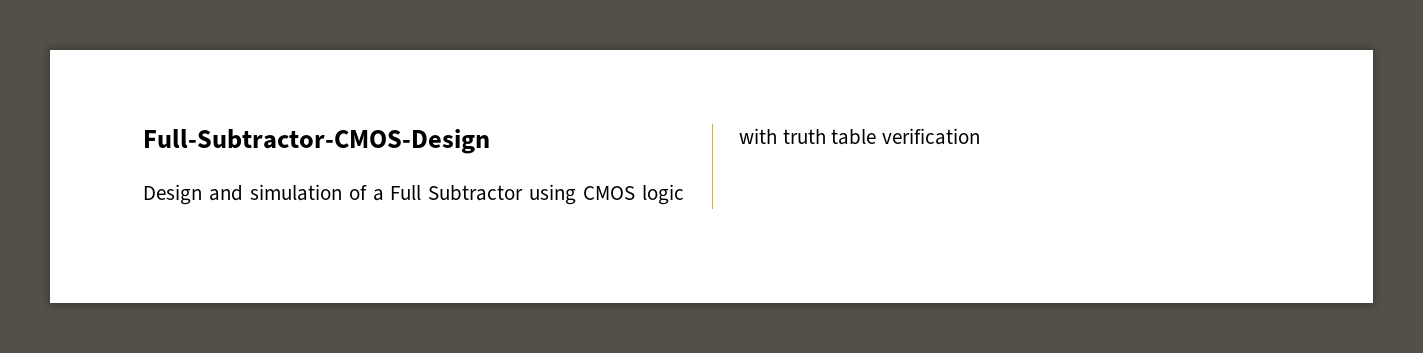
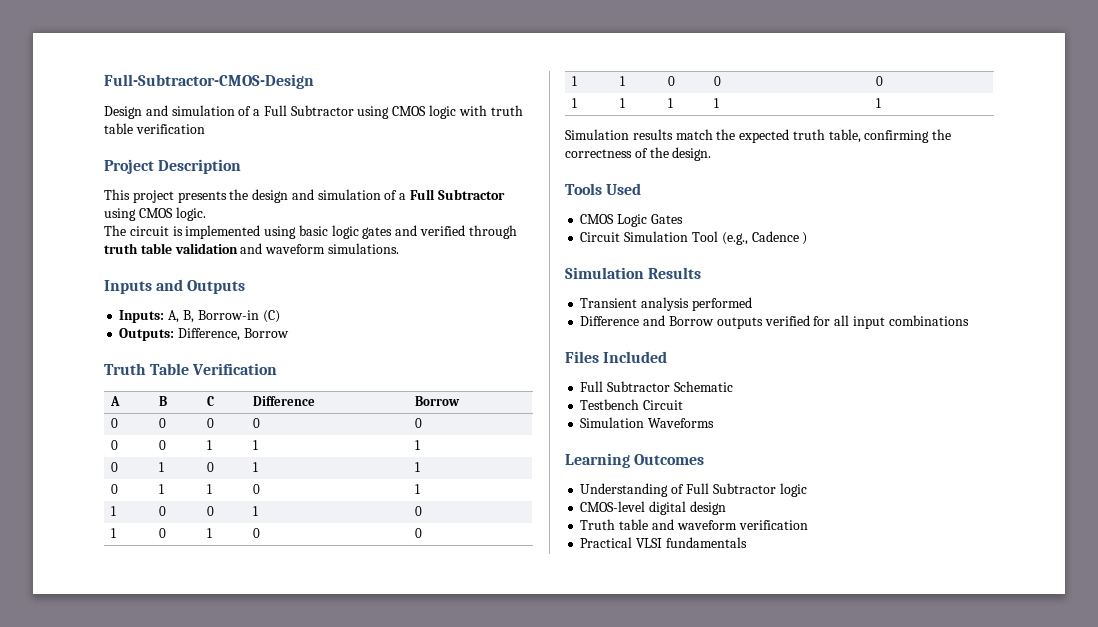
+ Project Description
+ This project presents the design and simulation of a Full Subtractor using CMOS logic.
+ The circuit is implemented using basic logic gates and verified through truth table validation and waveform simulations.
+ Inputs and Outputs
+ Inputs: A, B, Borrow-in (C)
+ Outputs: Difference, Borrow
+ Truth Table Verification
+ A | B | C | Difference | Borrow
+ 0 | 0 | 0 | 0 | 0
+ 0 | 0 | 1 | 1 | 1
+ 0 | 1 | 0 | 1 | 1
+ 0 | 1 | 1 | 0 | 1
+ 1 | 0 | 0 | 1 | 0
+ 1 | 0 | 1 | 0 | 0
+ 1 | 1 | 0 | 0 | 0
+ 1 | 1 | 1 | 1 | 1
+ Simulation results match the expected truth table, confirming the correctness of the design.
+ Tools Used
+ CMOS Logic Gates
+ Circuit Simulation Tool (e.g., Cadence )
+ Simulation Results
+ Transient analysis performed
+ Difference and Borrow outputs verified for all input combinations
+ Files Included
+ Full Subtractor Schematic
+ Testbench Circuit
+ Simulation Waveforms
+ Learning Outcomes
+ Understanding of Full Subtractor logic
+ CMOS-level digital design
+ Truth table and waveform verification
+ Practical VLSI fundamentals

